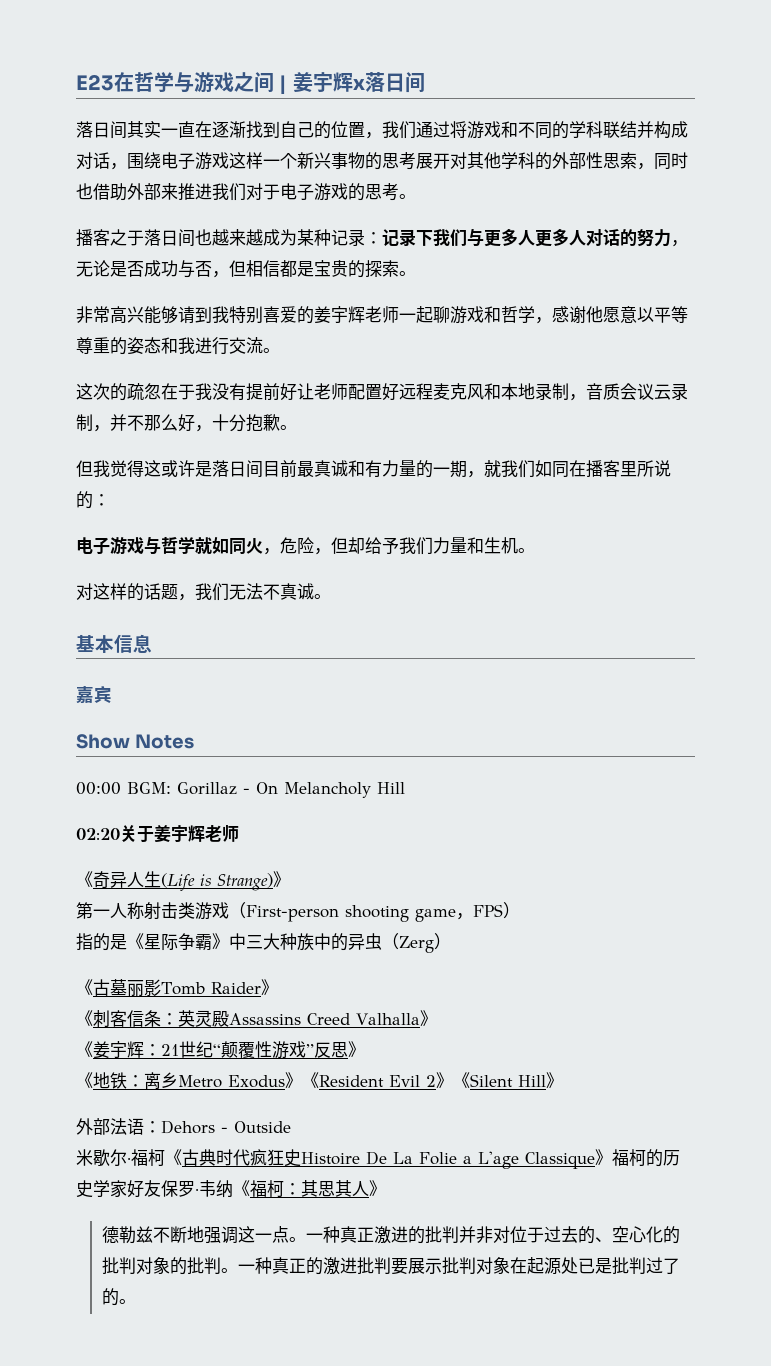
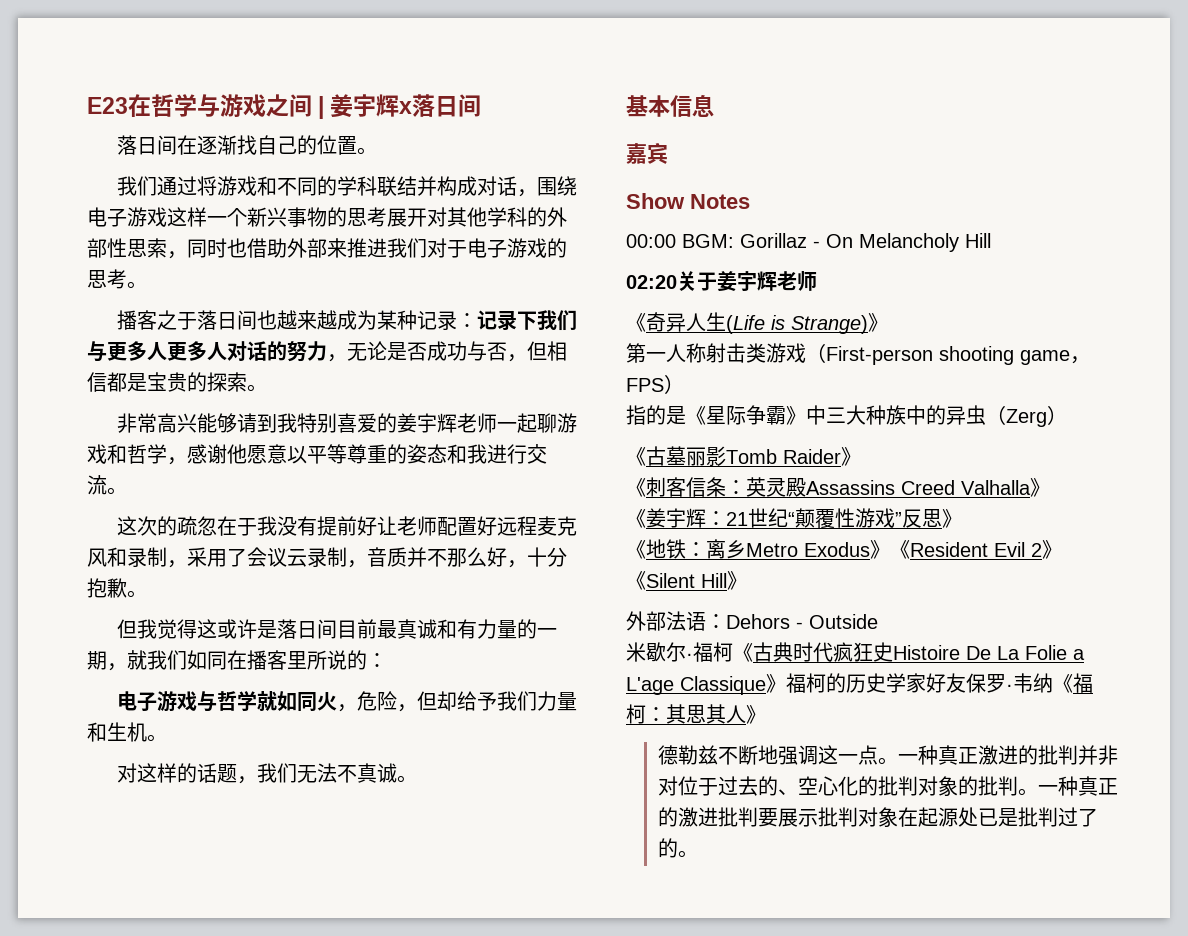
- 落日间其实一直在逐渐找到自己的位置，我们通过将游戏和不同的学科联结并构成对话，围绕电子游戏这样一个新兴事物的思考展开对其他学科的外部性思索，同时也借助外部来推进我们对于电子游戏的思考。
+ 落日间在逐渐找自己的位置。
+ 我们通过将游戏和不同的学科联结并构成对话，围绕电子游戏这样一个新兴事物的思考展开对其他学科的外部性思索，同时也借助外部来推进我们对于电子游戏的思考。
- 这次的疏忽在于我没有提前好让老师配置好远程麦克风和本地录制，音质会议云录制，并不那么好，十分抱歉。
+ 这次的疏忽在于我没有提前好让老师配置好远程麦克风和录制，采用了会议云录制，音质并不那么好，十分抱歉。

